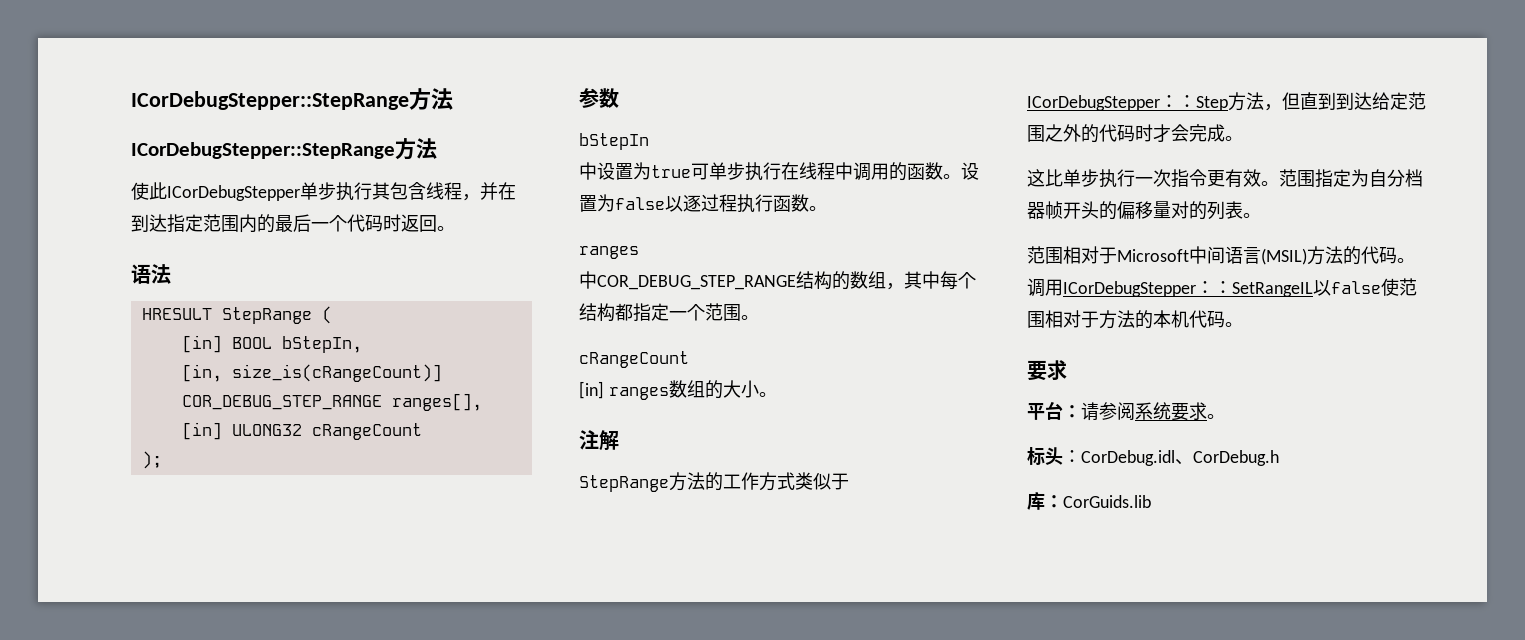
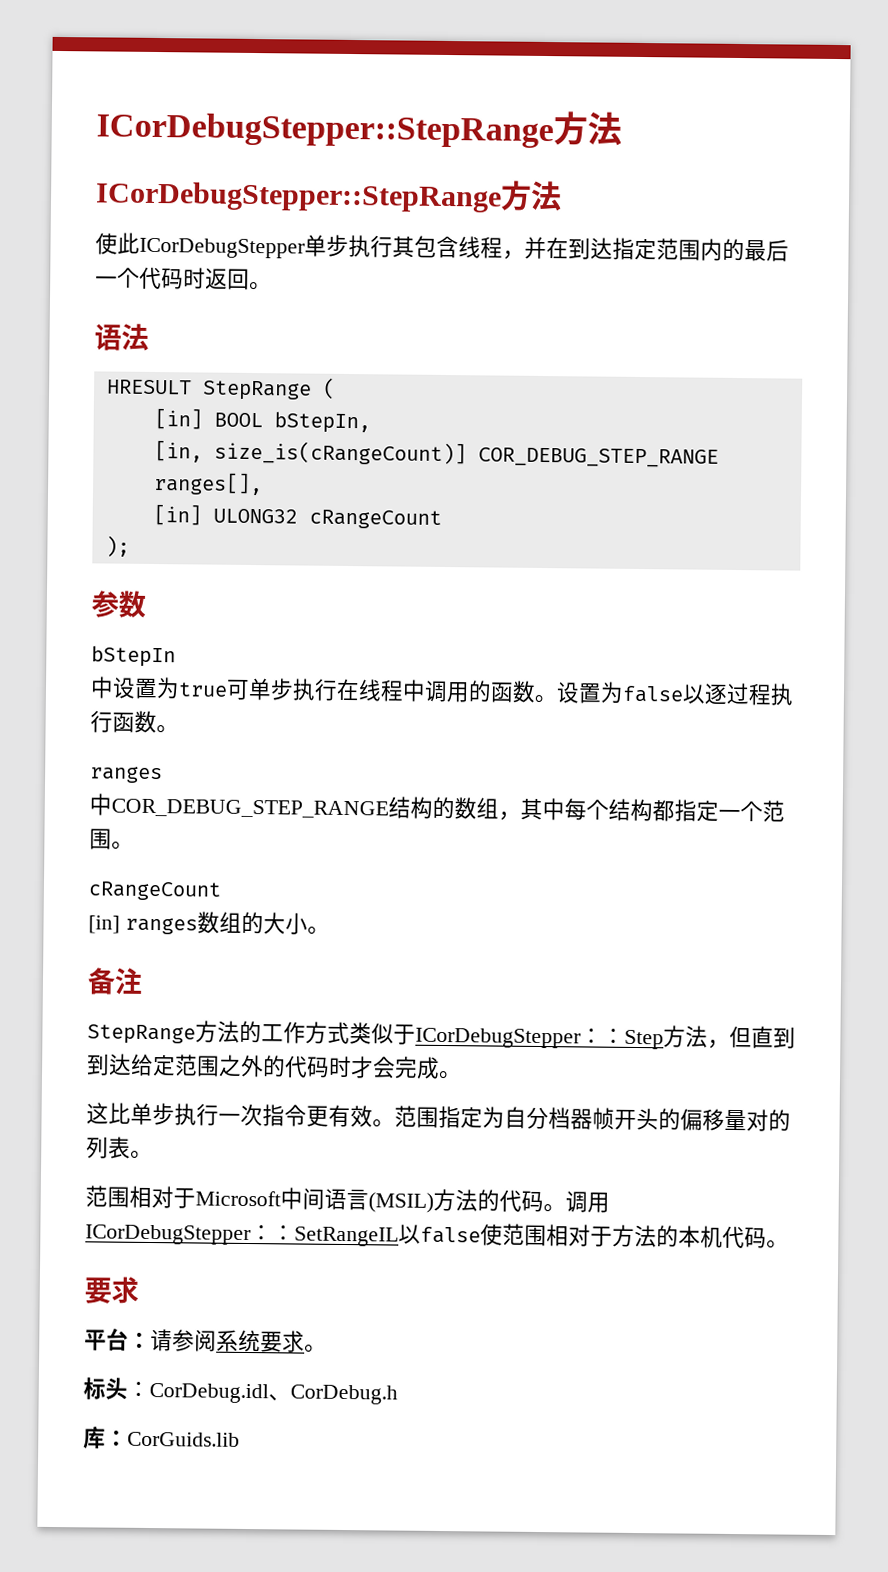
- 注解
+ 备注

